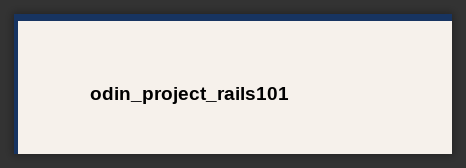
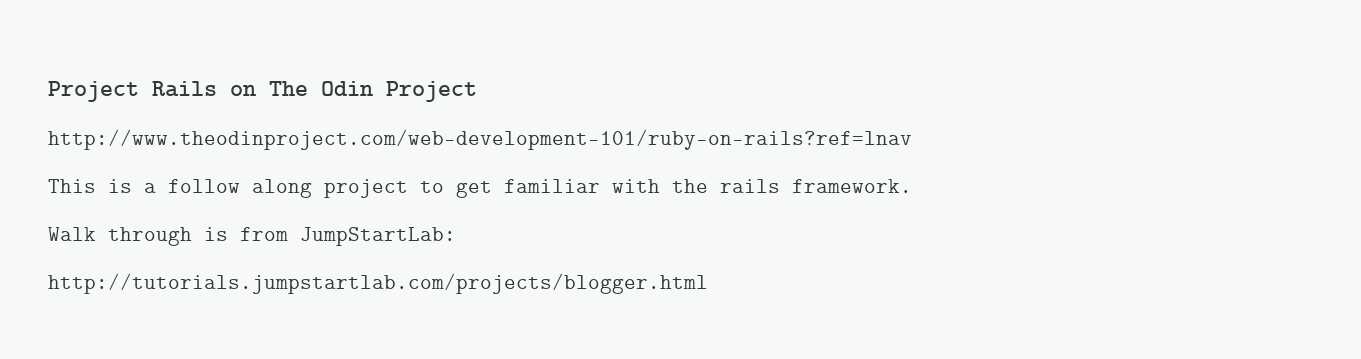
- odin_project_rails101
+ Project Rails on The Odin Project
+ http://www.theodinproject.com/web-development-101/ruby-on-rails?ref=lnav
+ This is a follow along project to get familiar with the rails framework.
+ Walk through is from JumpStartLab:
+ http://tutorials.jumpstartlab.com/projects/blogger.html

